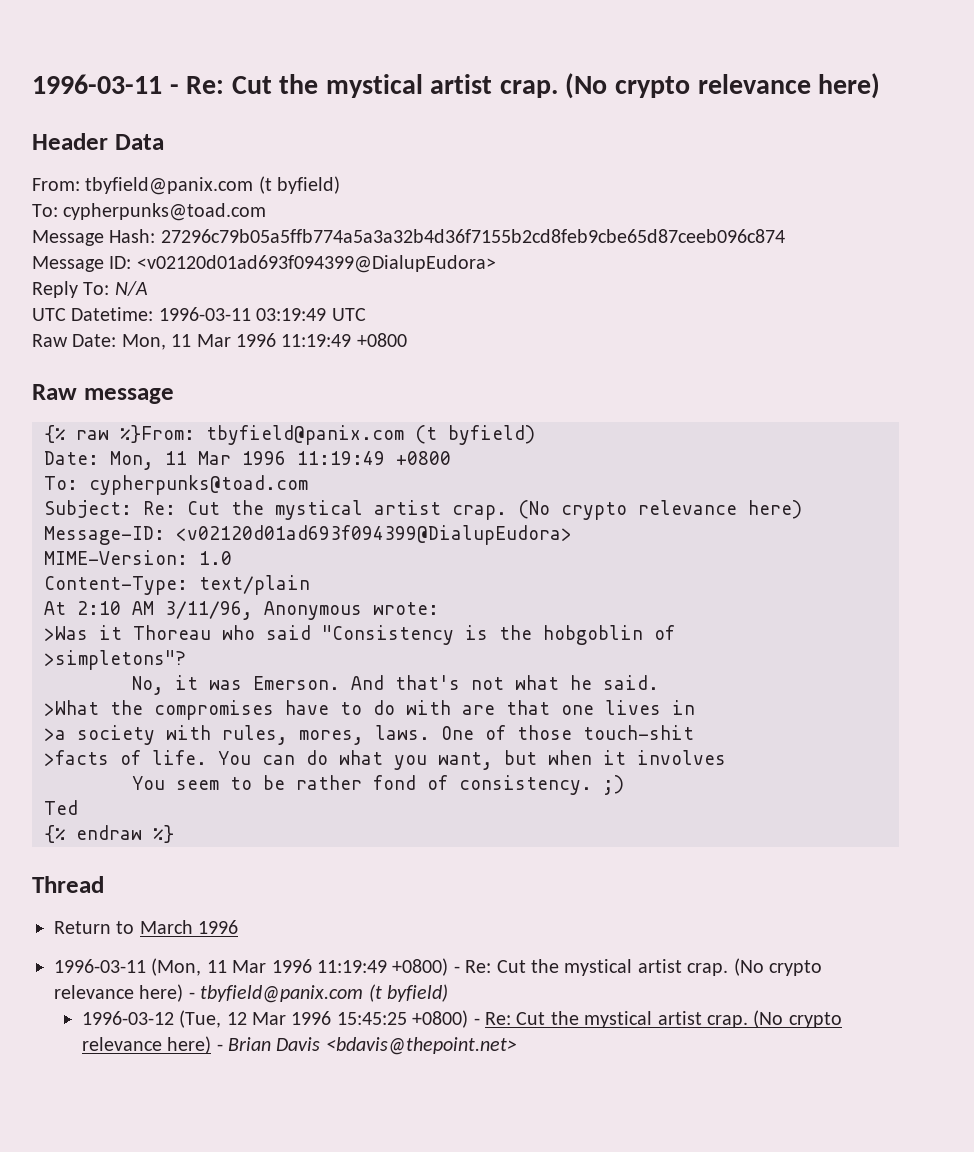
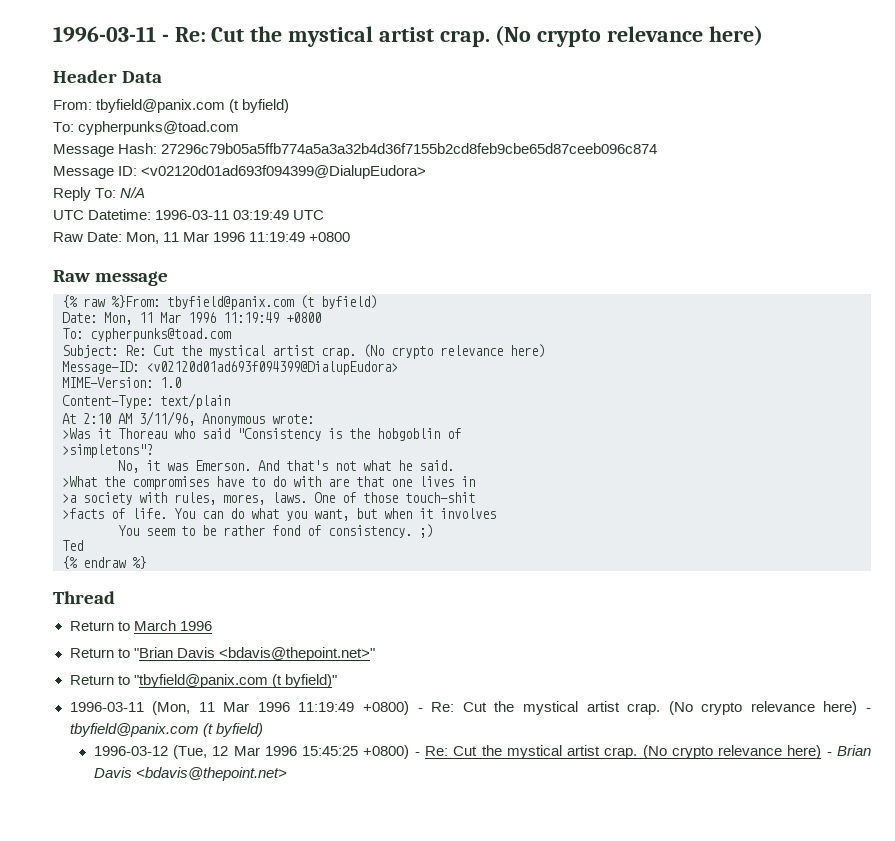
+ Return to "Brian Davis <bdavis@thepoint.net>"
+ Return to "tbyfield@panix.com (t byfield)"

